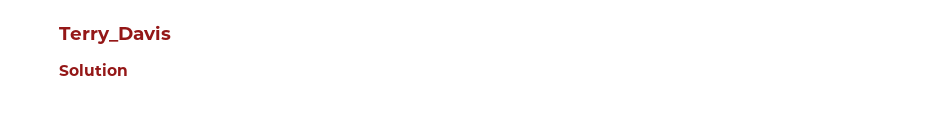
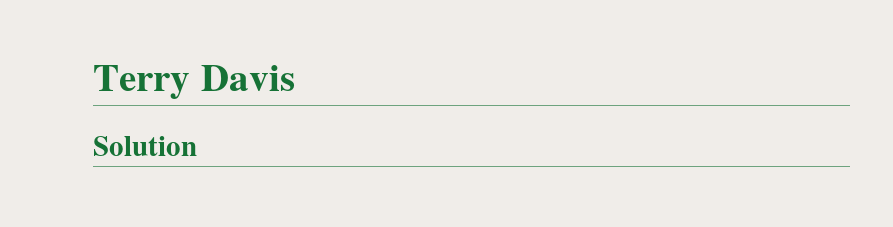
- Terry_Davis
+ Terry Davis

